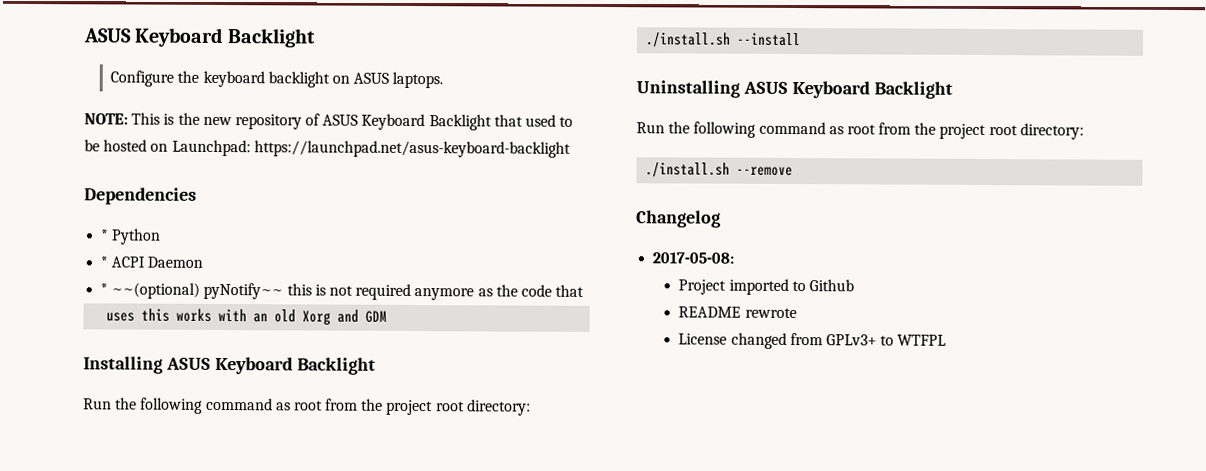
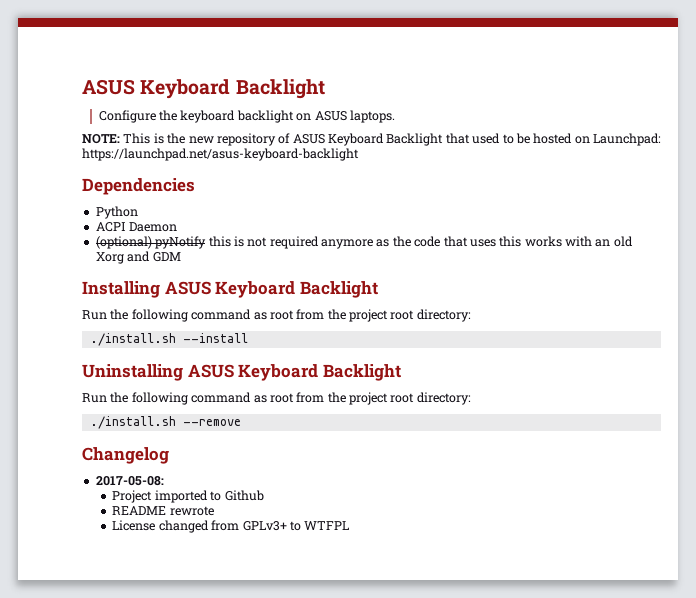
- * Python
+ Python
- * ACPI Daemon
+ ACPI Daemon
- * ~~(optional) pyNotify~~ this is not required anymore as the code that
- uses this works with an old Xorg and GDM
+ (optional) pyNotify this is not required anymore as the code that uses this works with an old Xorg and GDM

